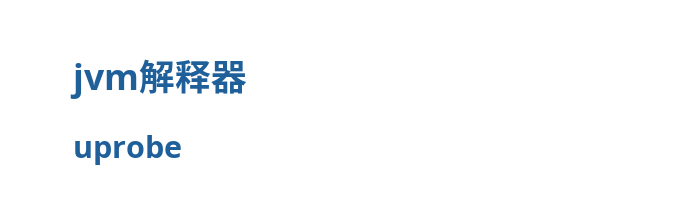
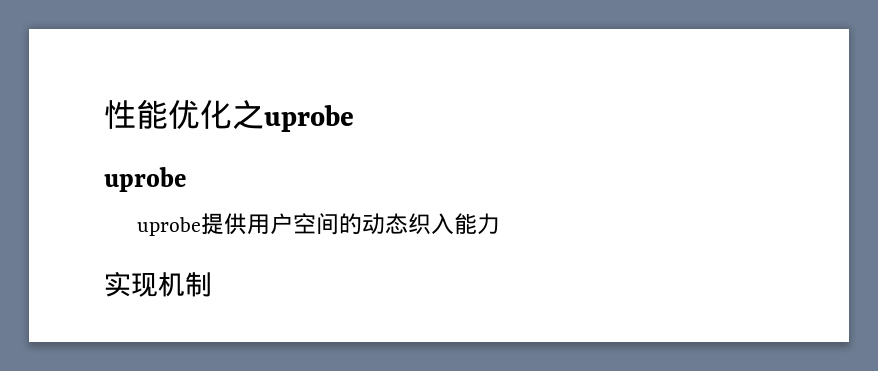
- jvm解释器
+ 性能优化之uprobe
  uprobe
+ uprobe提供用户空间的动态织入能力
+ 实现机制

